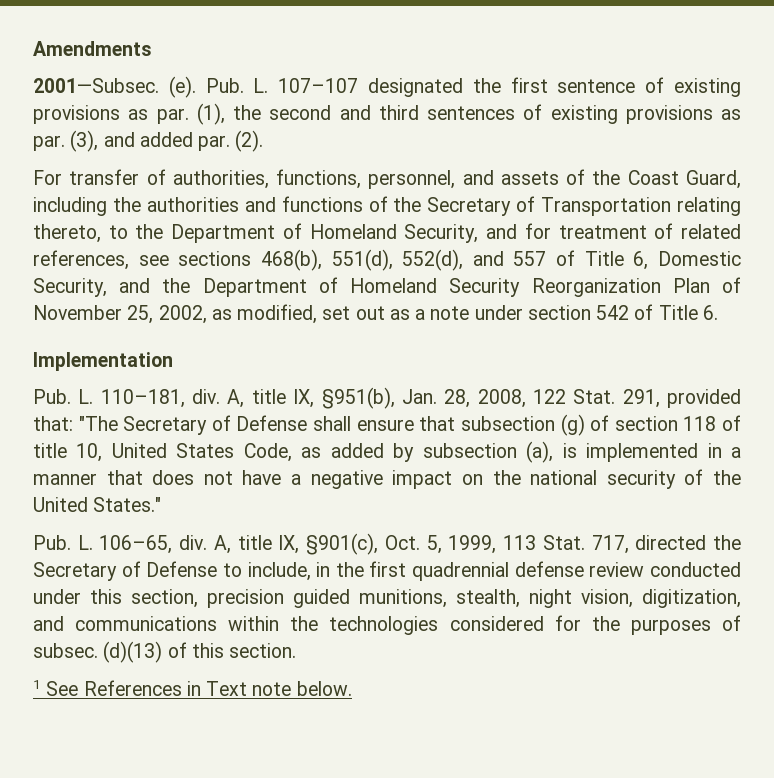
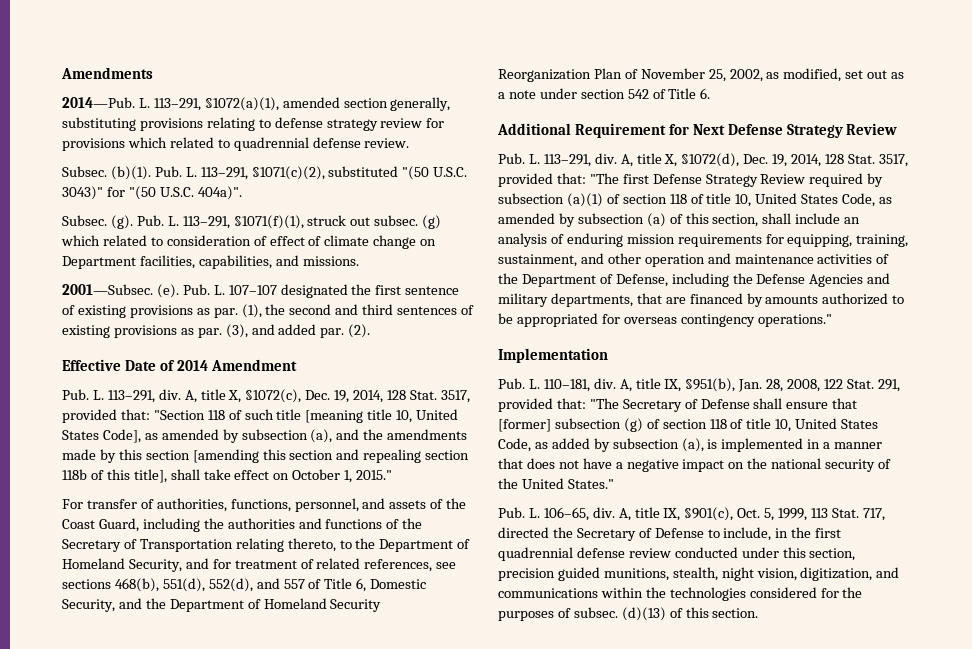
+ 2014—Pub. L. 113–291, §1072(a)(1), amended section generally, substituting provisions relating to defense strategy review for provisions which related to quadrennial defense review.
+ Subsec. (b)(1). Pub. L. 113–291, §1071(c)(2), substituted "(50 U.S.C. 3043)" for "(50 U.S.C. 404a)".
+ Subsec. (g). Pub. L. 113–291, §1071(f)(1), struck out subsec. (g) which related to consideration of effect of climate change on Department facilities, capabilities, and missions.
+ Effective Date of 2014 Amendment
+ Pub. L. 113–291, div. A, title X, §1072(c), Dec. 19, 2014, 128 Stat. 3517, provided that: "Section 118 of such title [meaning title 10, United States Code], as amended by subsection (a), and the amendments made by this section [amending this section and repealing section 118b of this title], shall take effect on October 1, 2015."
+ Additional Requirement for Next Defense Strategy Review
+ Pub. L. 113–291, div. A, title X, §1072(d), Dec. 19, 2014, 128 Stat. 3517, provided that: "The first Defense Strategy Review required by subsection (a)(1) of section 118 of title 10, United States Code, as amended by subsection (a) of this section, shall include an analysis of enduring mission requirements for equipping, training, sustainment, and other operation and maintenance activities of the Department of Defense, including the Defense Agencies and military departments, that are financed by amounts authorized to be appropriated for overseas contingency operations."
- 291, provided that: "The Secretary of Defense shall ensure that subsection (g) of section 118 of title 10, United States Code, as added by subsection (a), is implemented in a manner that does not have a negative impact on the national security of the United States."
+ 291, provided that: "The Secretary of Defense shall ensure that [former] subsection (g) of section 118 of title 10, United States Code, as added by subsection (a), is implemented in a manner that does not have a negative impact on the national security of the United States."
- 1 See References in Text note below.

